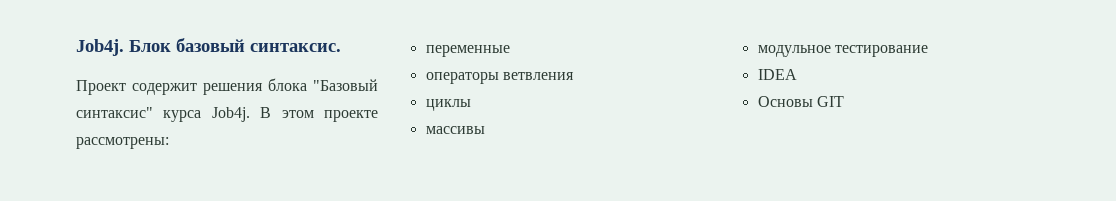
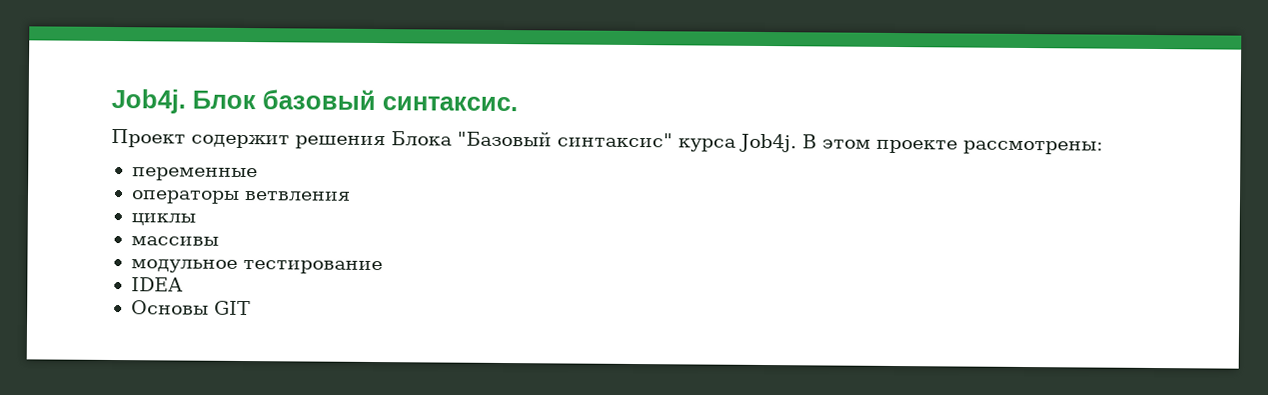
- Проект содержит решения блока "Базовый синтаксис" курса Job4j.
+ Проект содержит решения Блока "Базовый синтаксис" курса Job4j.

